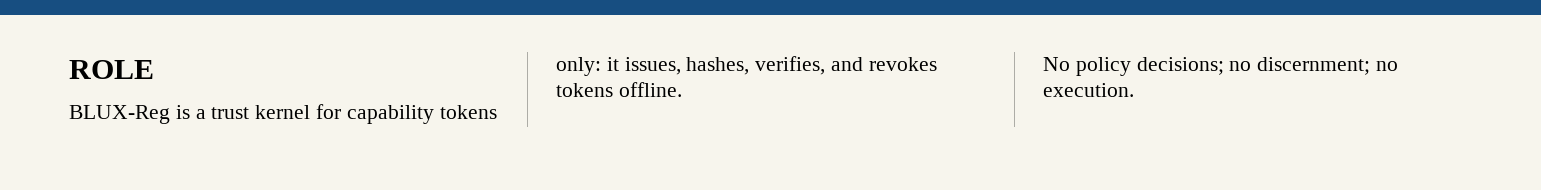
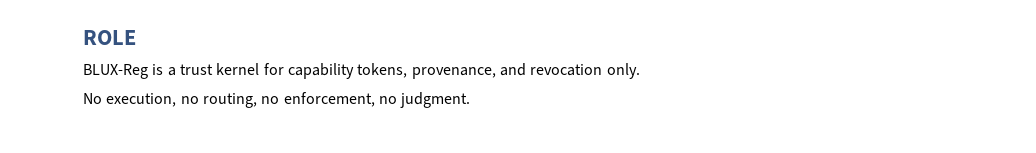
- BLUX-Reg is a trust kernel for capability tokens only: it issues, hashes, verifies, and revokes tokens offline.
- No policy decisions; no discernment; no execution.
+ BLUX-Reg is a trust kernel for capability tokens, provenance, and revocation only.
+ No execution, no routing, no enforcement, no judgment.

